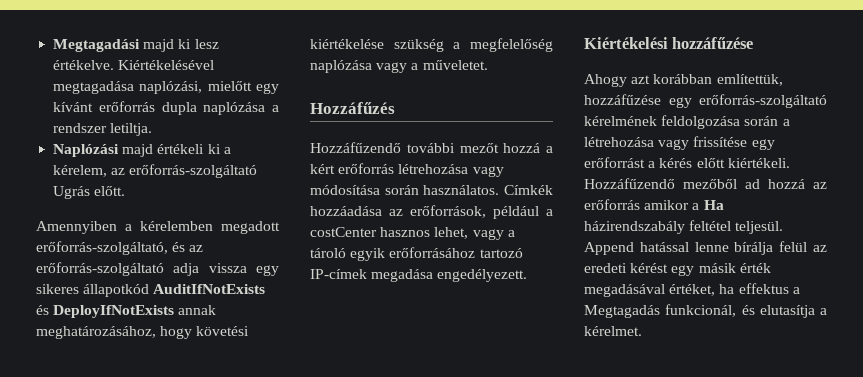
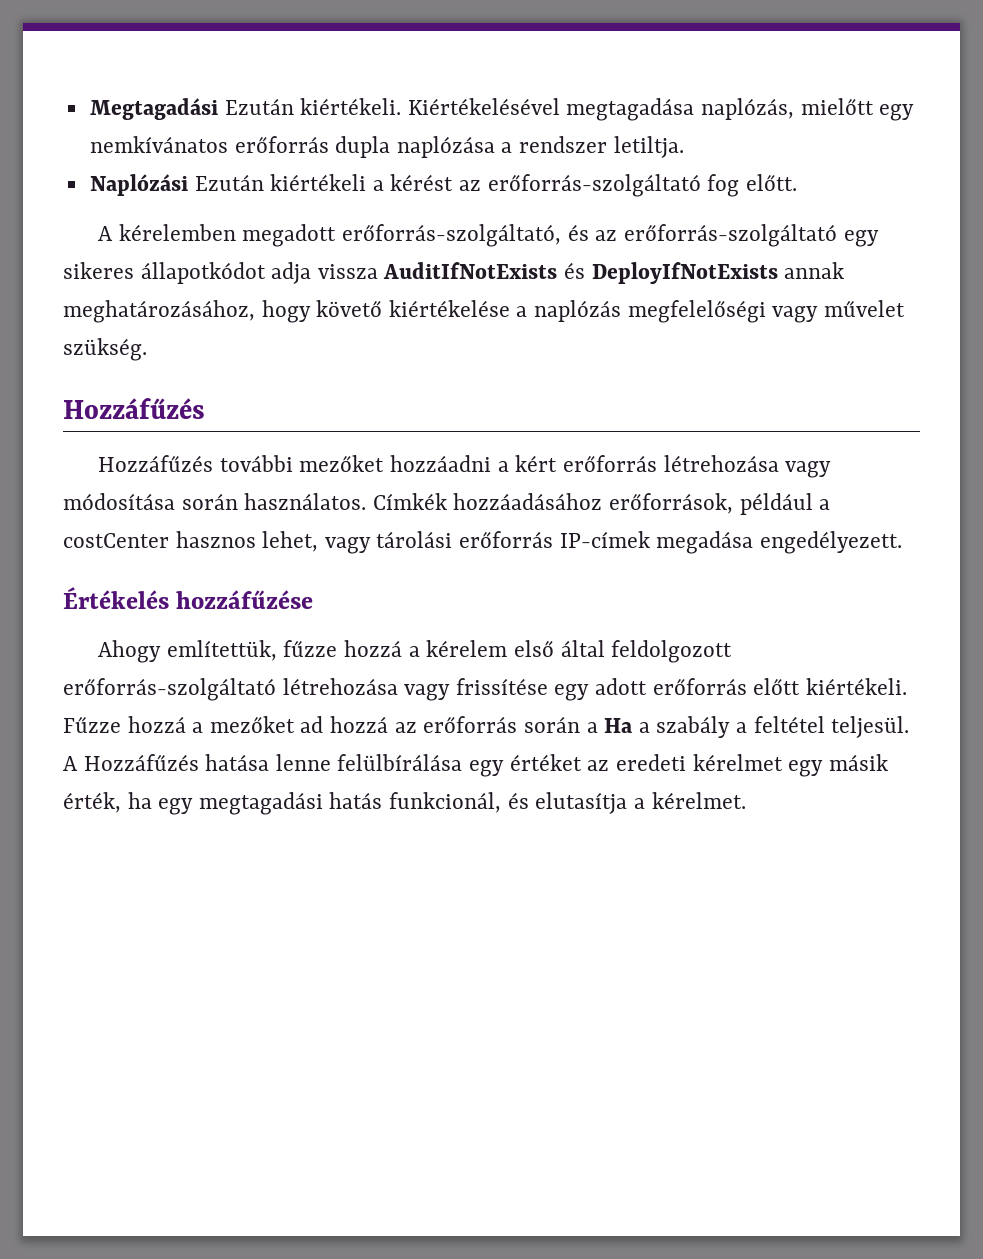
- Megtagadási majd ki lesz értékelve.
+ Megtagadási Ezután kiértékeli.
- Kiértékelésével megtagadása naplózási, mielőtt egy kívánt erőforrás dupla naplózása a rendszer letiltja.
+ Kiértékelésével megtagadása naplózás, mielőtt egy nemkívánatos erőforrás dupla naplózása a rendszer letiltja.
- Naplózási majd értékeli ki a kérelem, az erőforrás-szolgáltató Ugrás előtt.
+ Naplózási Ezután kiértékeli a kérést az erőforrás-szolgáltató fog előtt.
- Amennyiben a kérelemben megadott erőforrás-szolgáltató, és az erőforrás-szolgáltató adja vissza egy sikeres állapotkód AuditIfNotExists és DeployIfNotExists annak meghatározásához, hogy követési kiértékelése szükség a megfelelőség naplózása vagy a műveletet.
+ A kérelemben megadott erőforrás-szolgáltató, és az erőforrás-szolgáltató egy sikeres állapotkódot adja vissza AuditIfNotExists és DeployIfNotExists annak meghatározásához, hogy követő kiértékelése a naplózás megfelelőségi vagy művelet szükség.
  Hozzáfűzés
- Hozzáfűzendő további mezőt hozzá a kért erőforrás létrehozása vagy módosítása során használatos.
+ Hozzáfűzés további mezőket hozzáadni a kért erőforrás létrehozása vagy módosítása során használatos.
- Címkék hozzáadása az erőforrások, például a costCenter hasznos lehet, vagy a tároló egyik erőforrásához tartozó IP-címek megadása engedélyezett.
+ Címkék hozzáadásához erőforrások, például a costCenter hasznos lehet, vagy tárolási erőforrás IP-címek megadása engedélyezett.
- Kiértékelési hozzáfűzése
+ Értékelés hozzáfűzése
- Ahogy azt korábban említettük, hozzáfűzése egy erőforrás-szolgáltató kérelmének feldolgozása során a létrehozása vagy frissítése egy erőforrást a kérés előtt kiértékeli. Hozzáfűzendő mezőből ad hozzá az erőforrás amikor a Ha házirendszabály feltétel teljesül. Append hatással lenne bírálja felül az eredeti kérést egy másik érték megadásával értéket, ha effektus a Megtagadás funkcionál, és elutasítja a kérelmet.
+ Ahogy említettük, fűzze hozzá a kérelem első által feldolgozott erőforrás-szolgáltató létrehozása vagy frissítése egy adott erőforrás előtt kiértékeli. Fűzze hozzá a mezőket ad hozzá az erőforrás során a Ha a szabály a feltétel teljesül. A Hozzáfűzés hatása lenne felülbírálása egy értéket az eredeti kérelmet egy másik érték, ha egy megtagadási hatás funkcionál, és elutasítja a kérelmet.

